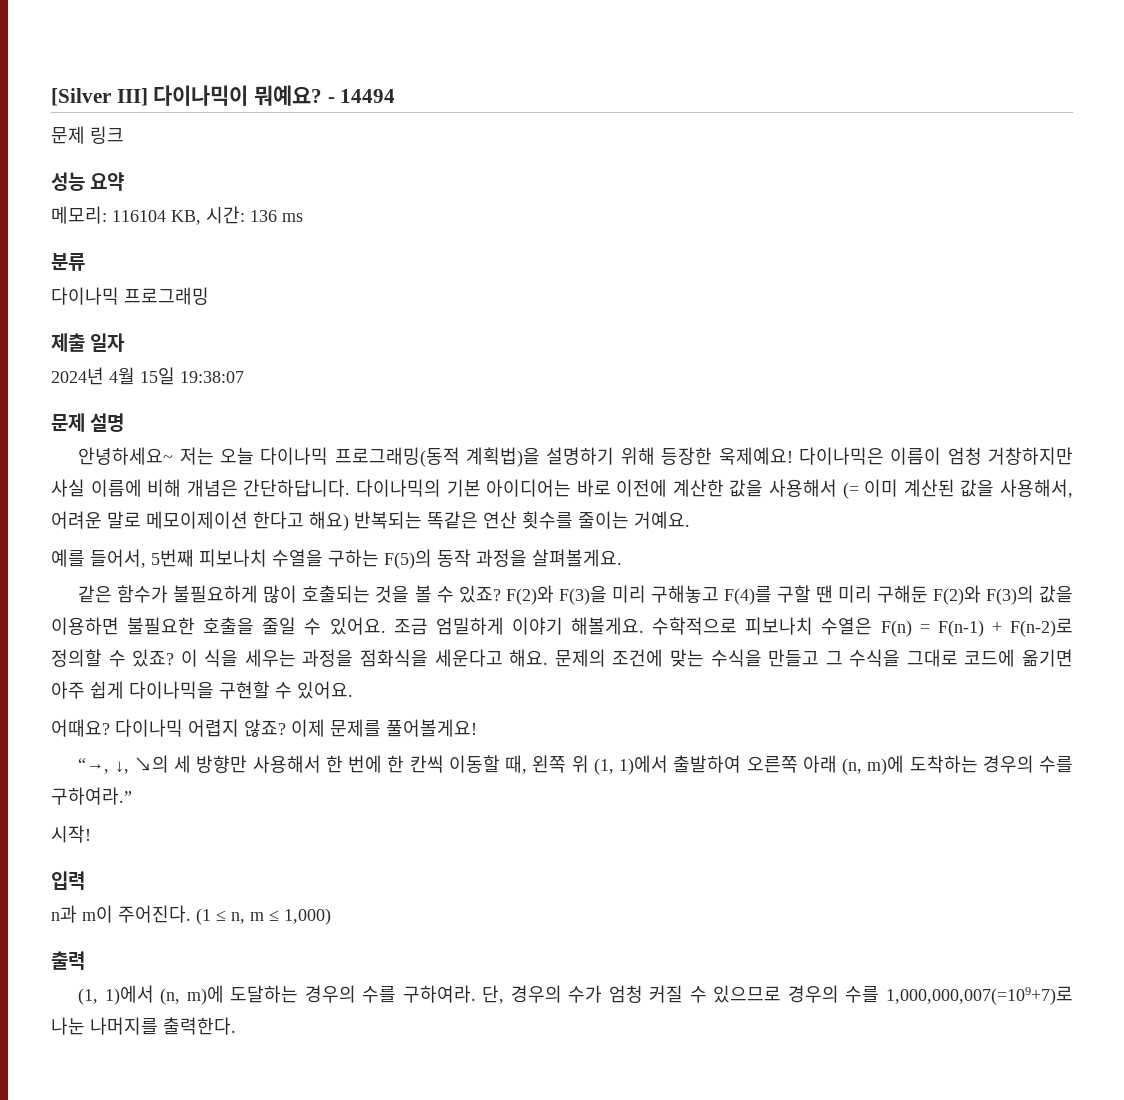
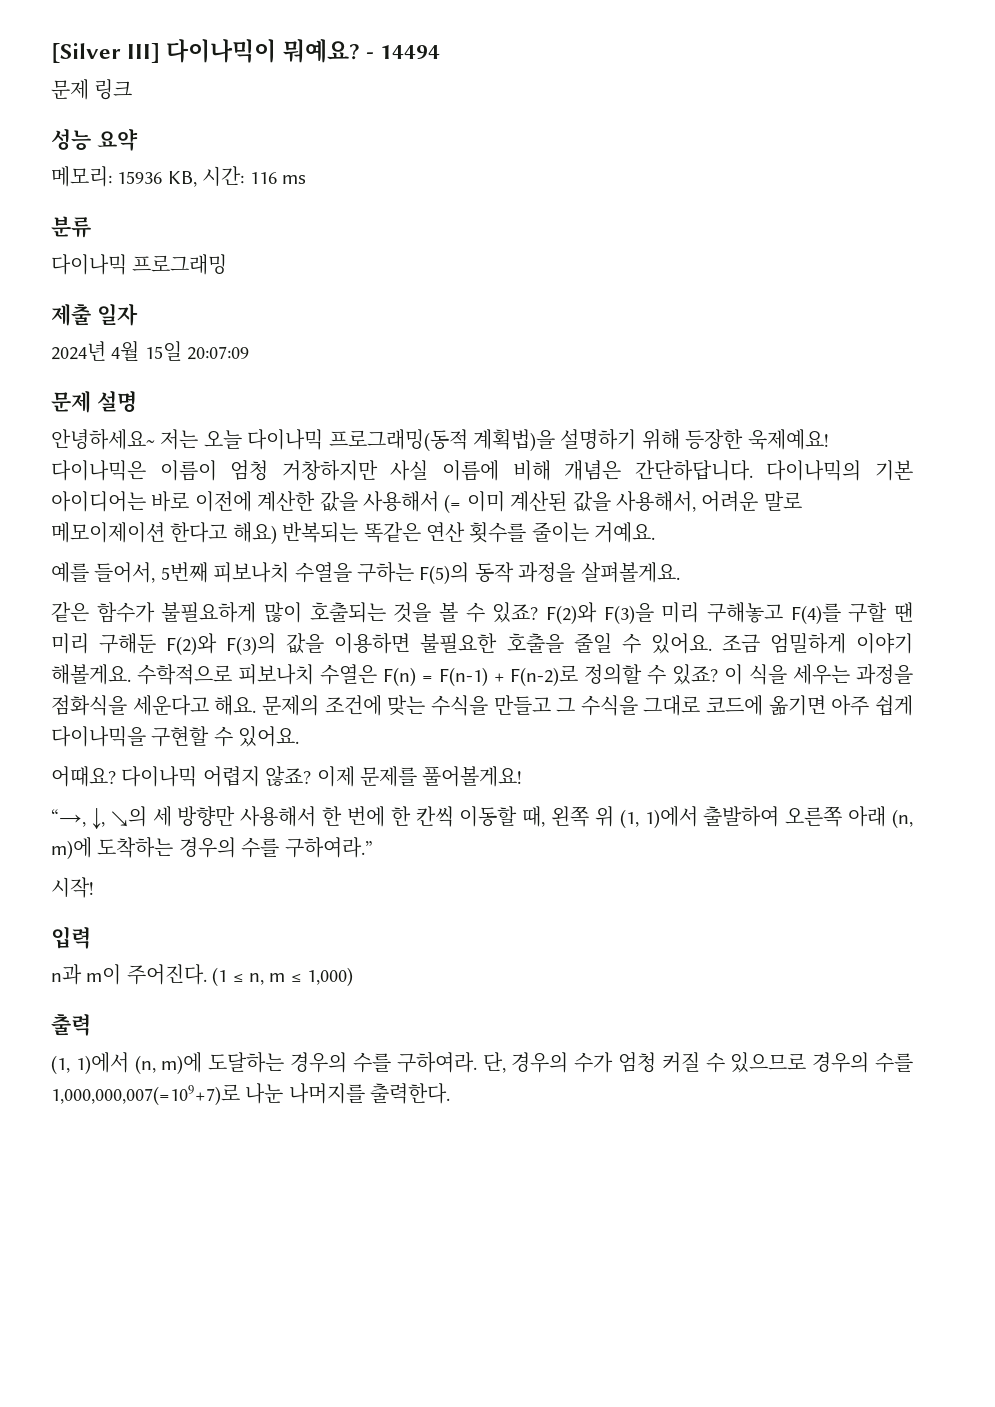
- 메모리: 116104 KB, 시간: 136 ms
+ 메모리: 15936 KB, 시간: 116 ms
- 2024년 4월 15일 19:38:07
+ 2024년 4월 15일 20:07:09

